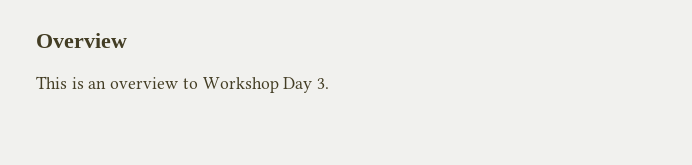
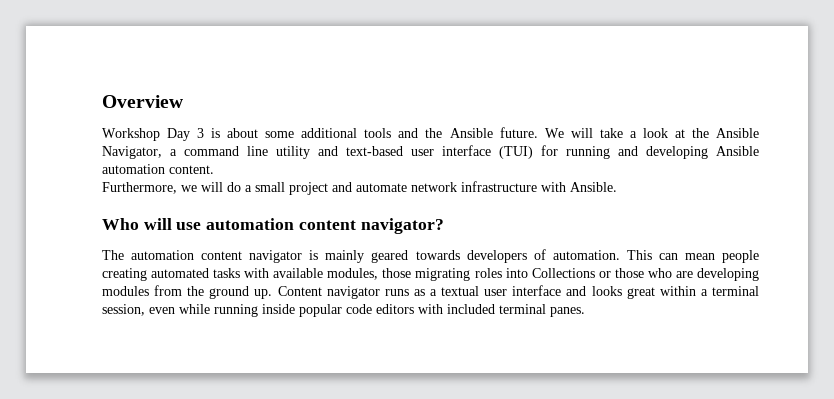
- This is an overview to Workshop Day 3.
+ Workshop Day 3 is about some additional tools and the Ansible future. We will take a look at the Ansible Navigator, a command line utility and text-based user interface (TUI) for running and developing Ansible automation content.
+ Furthermore, we will do a small project and automate network infrastructure with Ansible.
+ Who will use automation content navigator?
+ The automation content navigator is mainly geared towards developers of automation. This can mean people creating automated tasks with available modules, those migrating roles into Collections or those who are developing modules from the ground up. Content navigator runs as a textual user interface and looks great within a terminal session, even while running inside popular code editors with included terminal panes.

